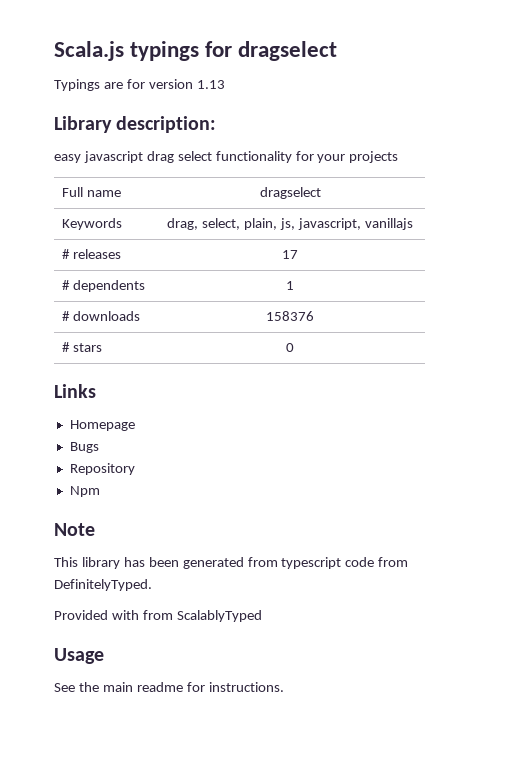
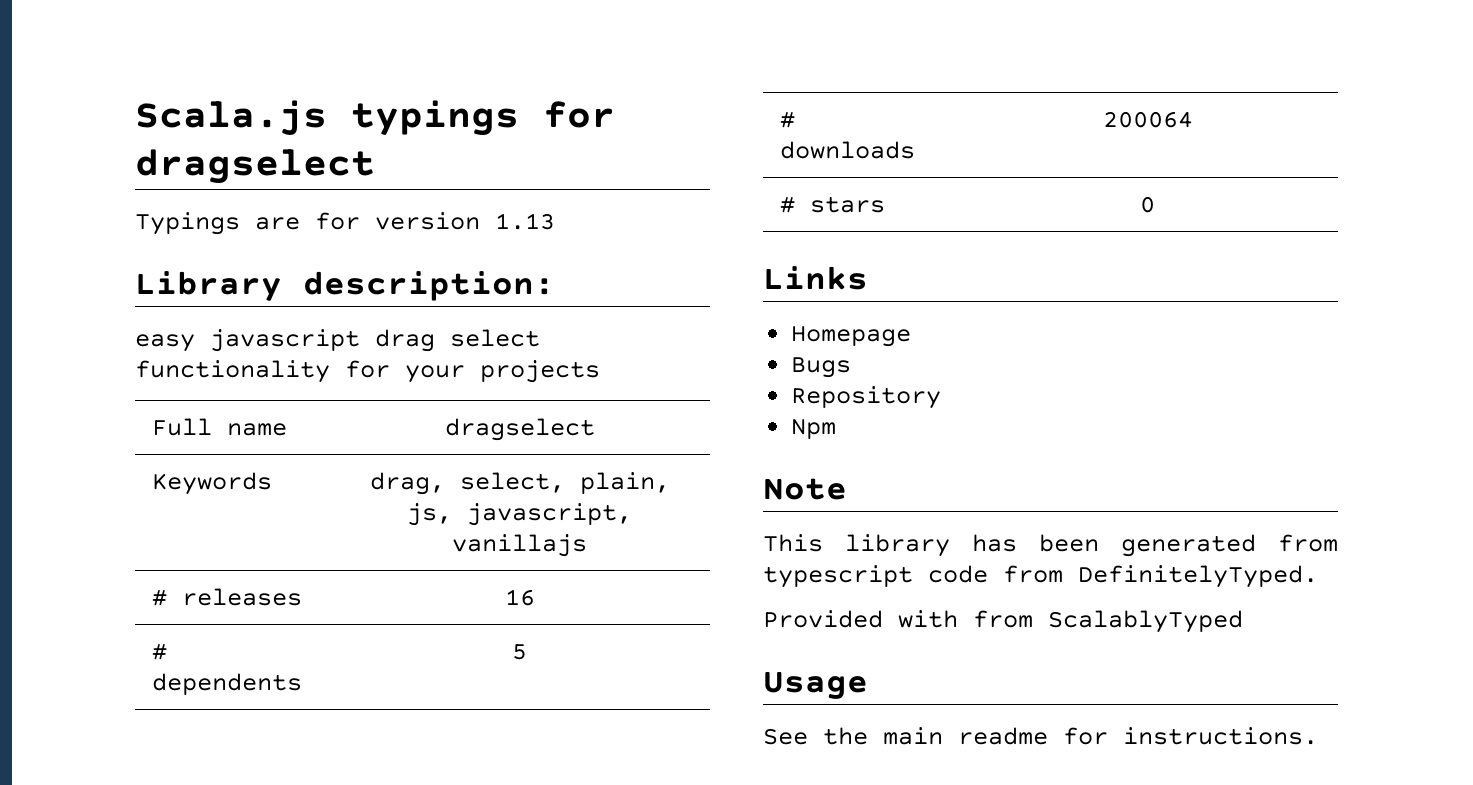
- # releases | 17
+ # releases | 16
- # dependents | 1
+ # dependents | 5
- # downloads | 158376
+ # downloads | 200064

